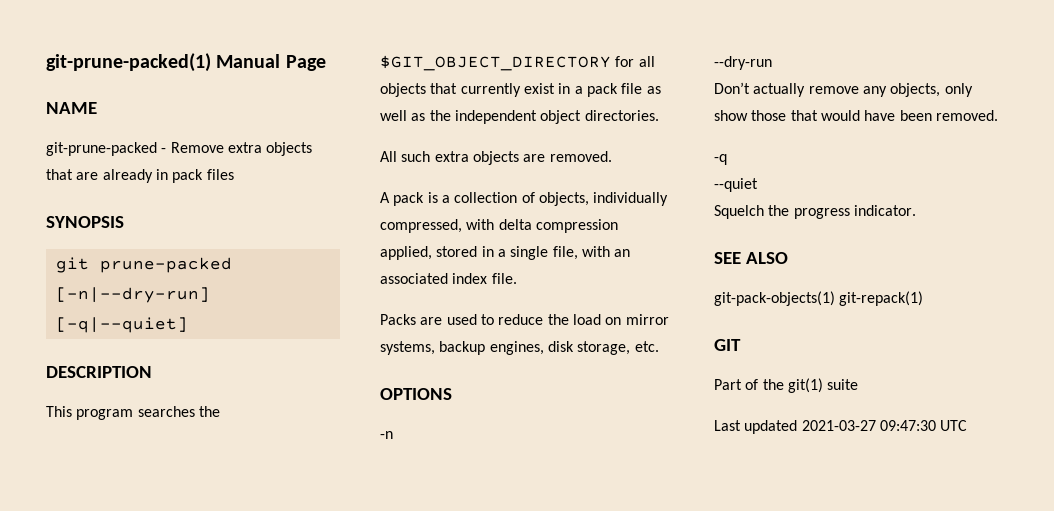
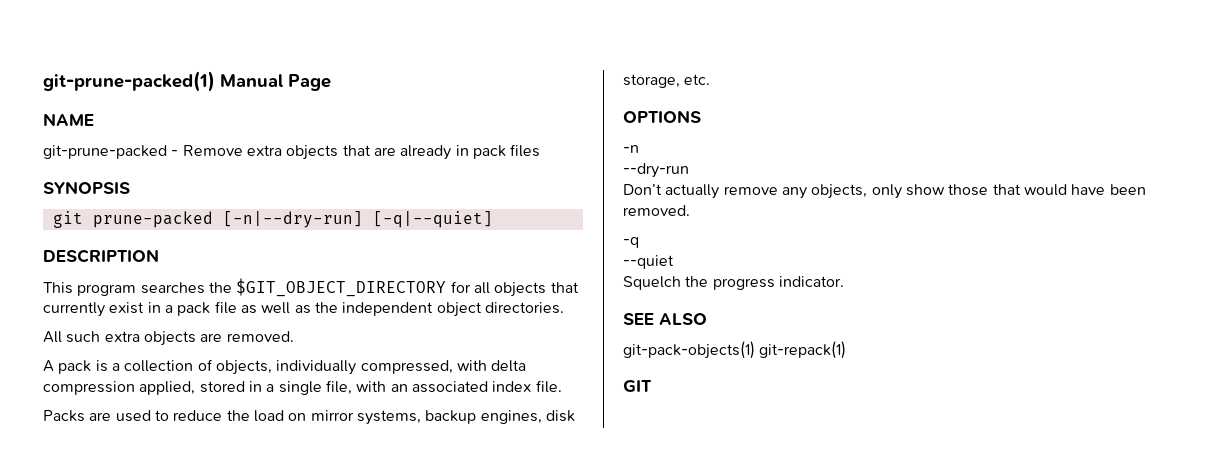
- Part of the git(1) suite
- Last updated 2021-03-27 09:47:30 UTC

